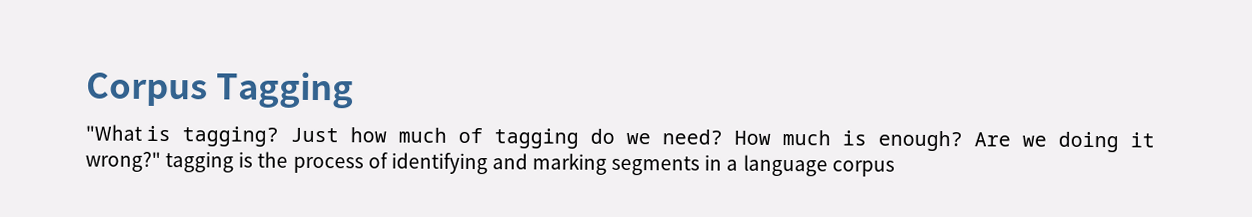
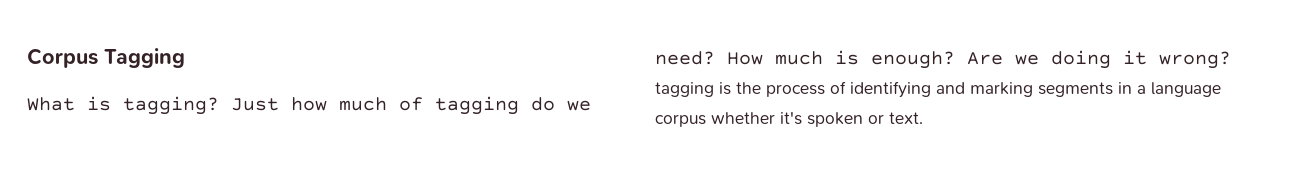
- "What is tagging?
+ What is tagging?
- Are we doing it wrong?" tagging is the process of identifying and marking segments in a language corpus
+ Are we doing it wrong? tagging is the process of identifying and marking segments in a language corpus whether it's spoken or text.

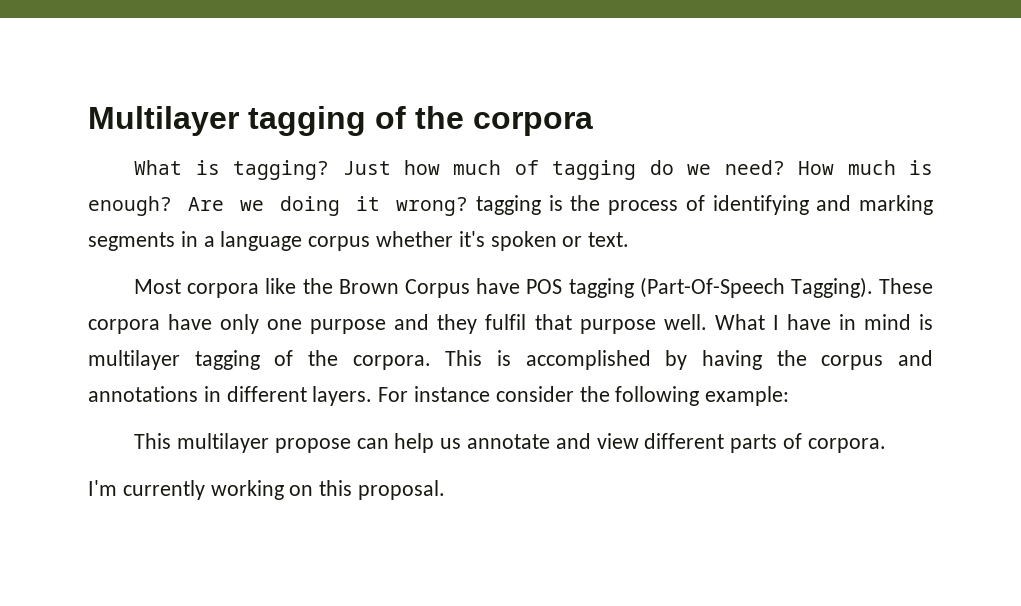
- Corpus Tagging
+ Multilayer tagging of the corpora
+ Most corpora like the Brown Corpus have POS tagging (Part-Of-Speech Tagging). These corpora have only one purpose and they fulfil that purpose well. What I have in mind is multilayer tagging of the corpora. This is accomplished by having the corpus and annotations in different layers. For instance consider the following example:
+ This multilayer propose can help us annotate and view different parts of corpora.
+ I'm currently working on this proposal.

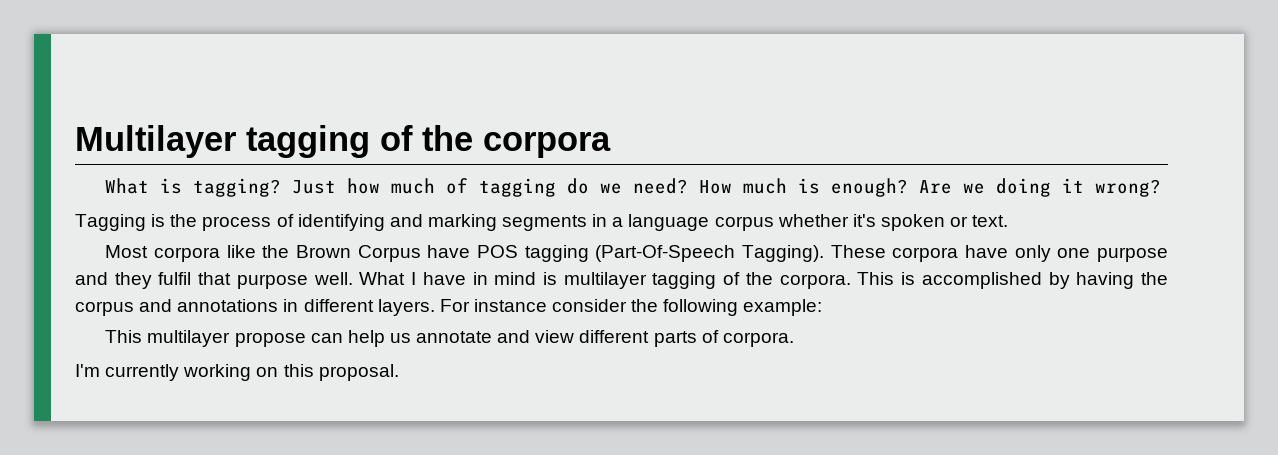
- Are we doing it wrong? tagging is the process of identifying and marking segments in a language corpus whether it's spoken or text.
+ Are we doing it wrong?
+ Tagging is the process of identifying and marking segments in a language corpus whether it's spoken or text.

